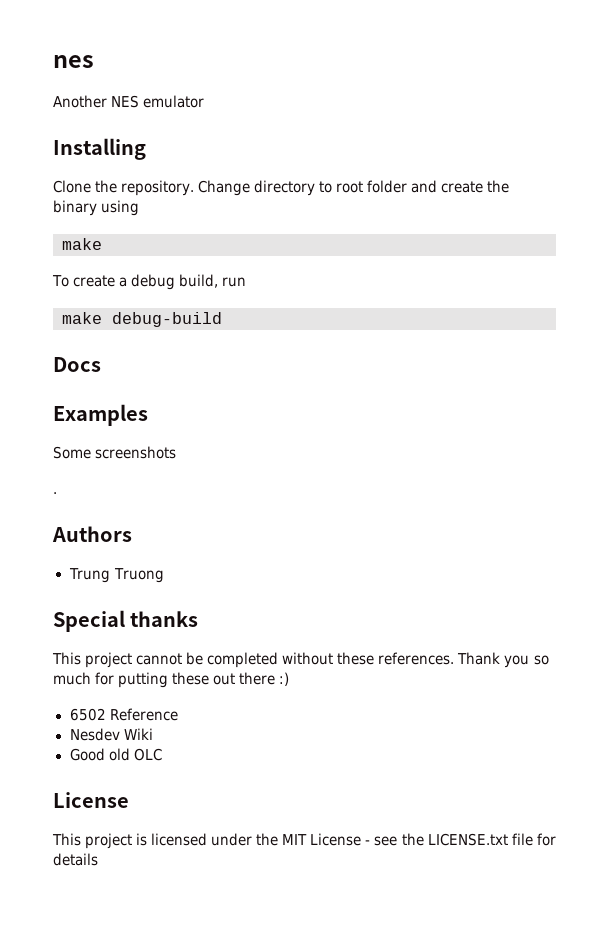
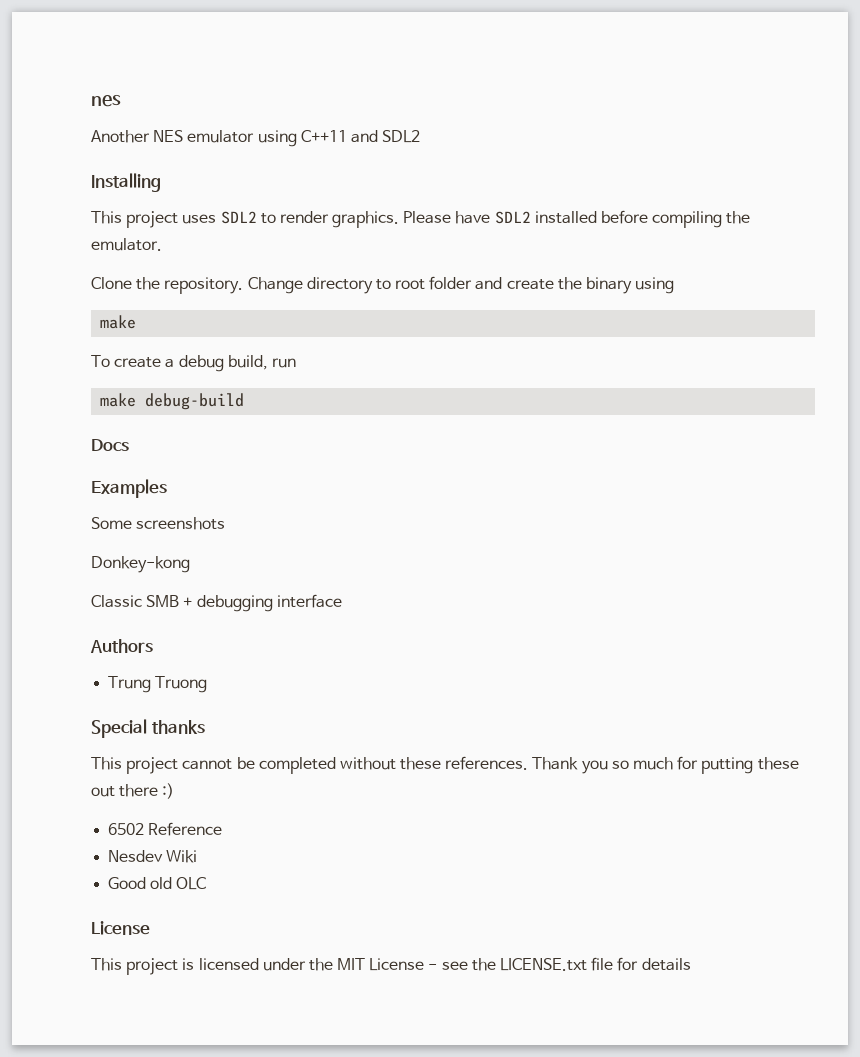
- Another NES emulator
+ Another NES emulator using C++11 and SDL2
  Installing
+ This project uses SDL2 to render graphics. Please have SDL2 installed before compiling the emulator.
- .
+ Donkey-kong
+ Classic SMB + debugging interface

